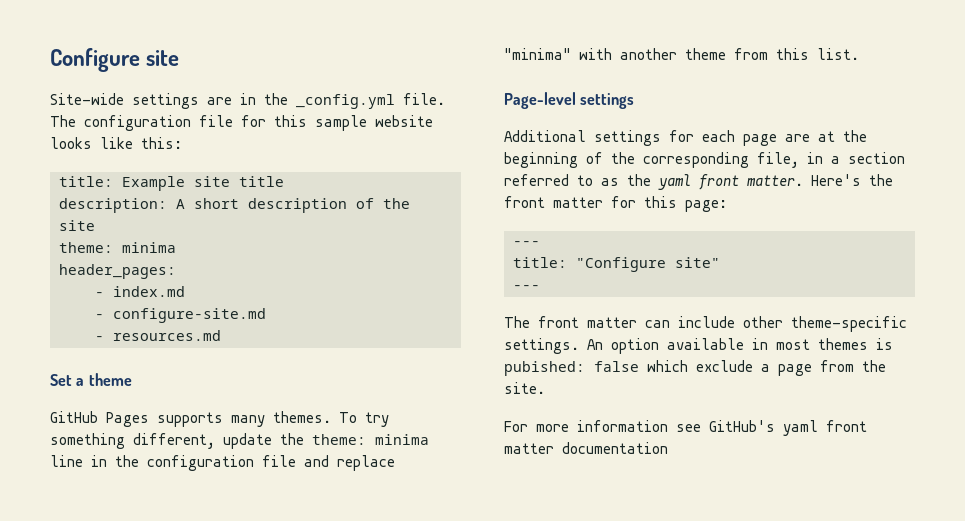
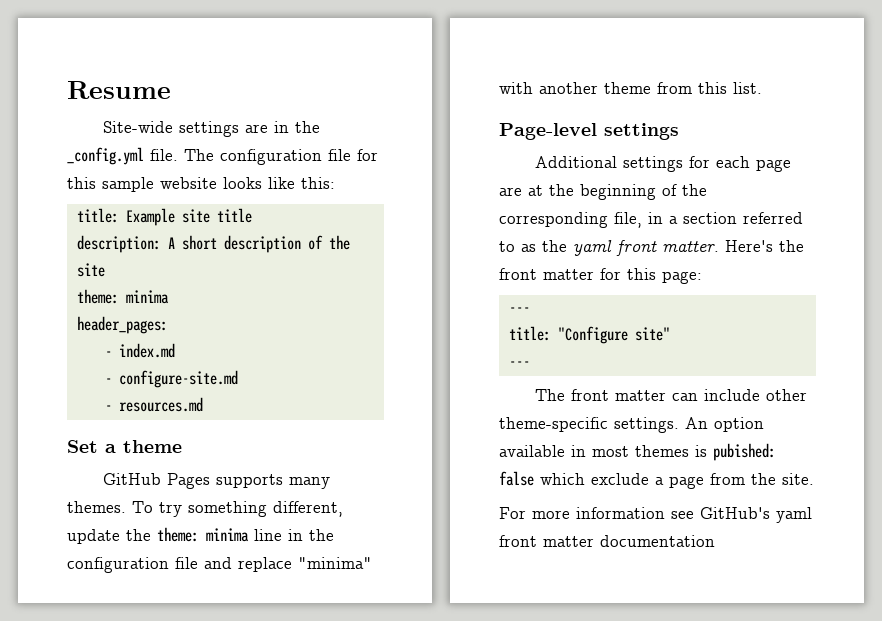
- Configure site
+ Resume

